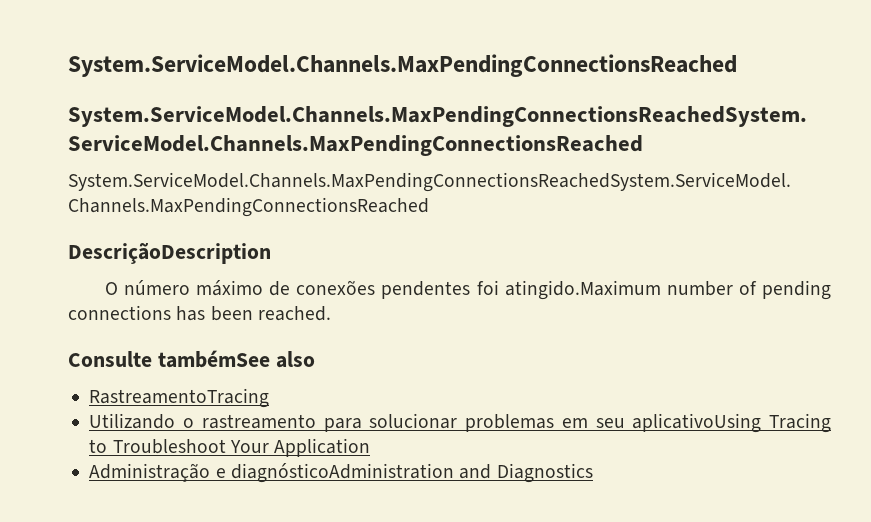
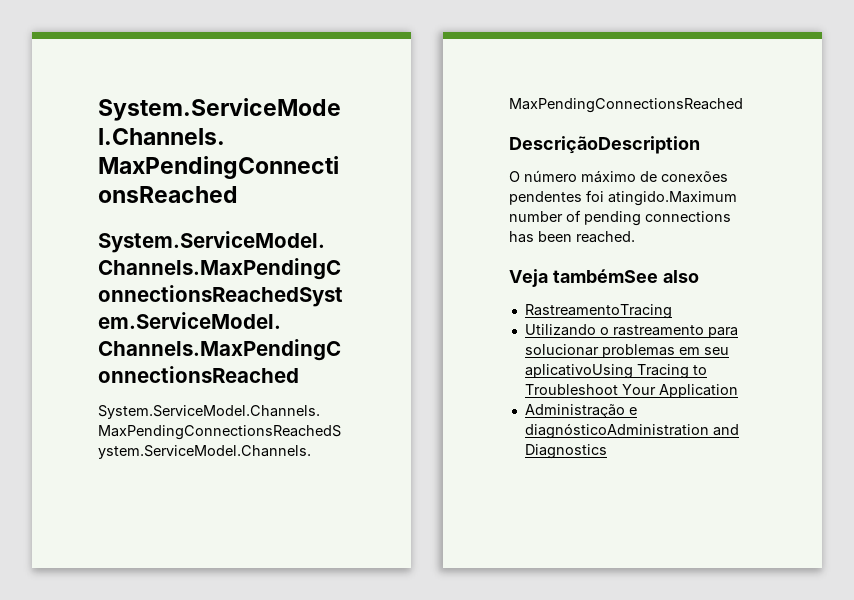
- Consulte tambémSee also
+ Veja tambémSee also

